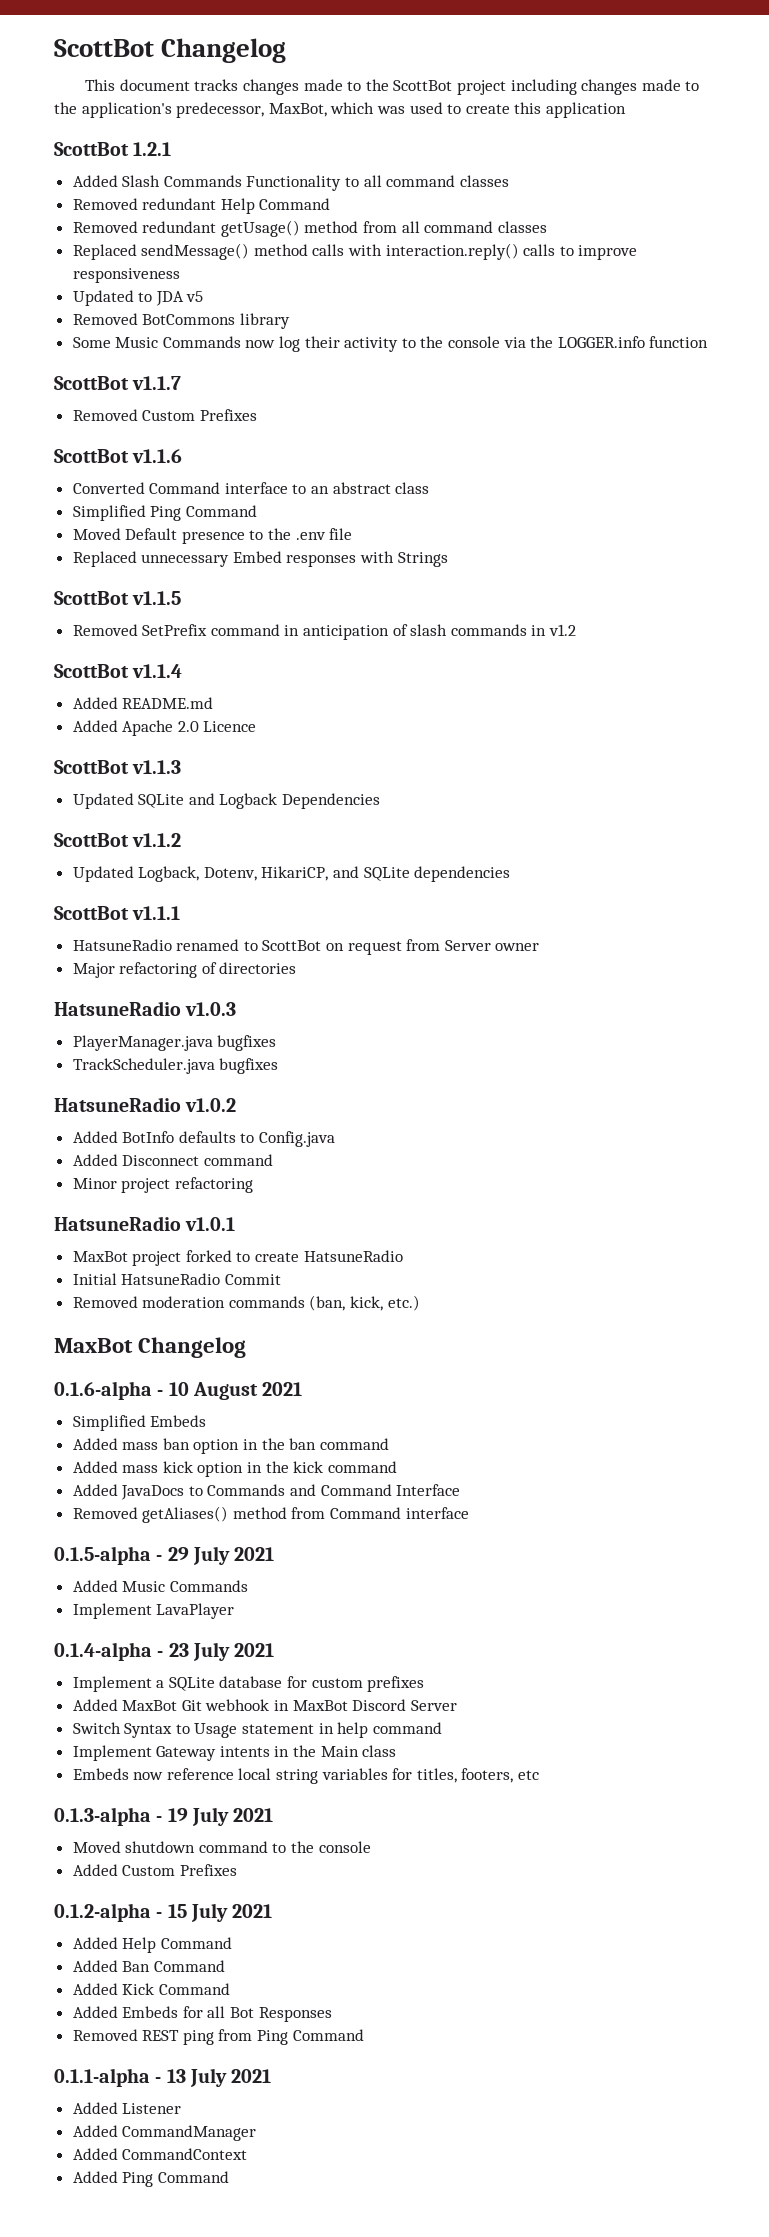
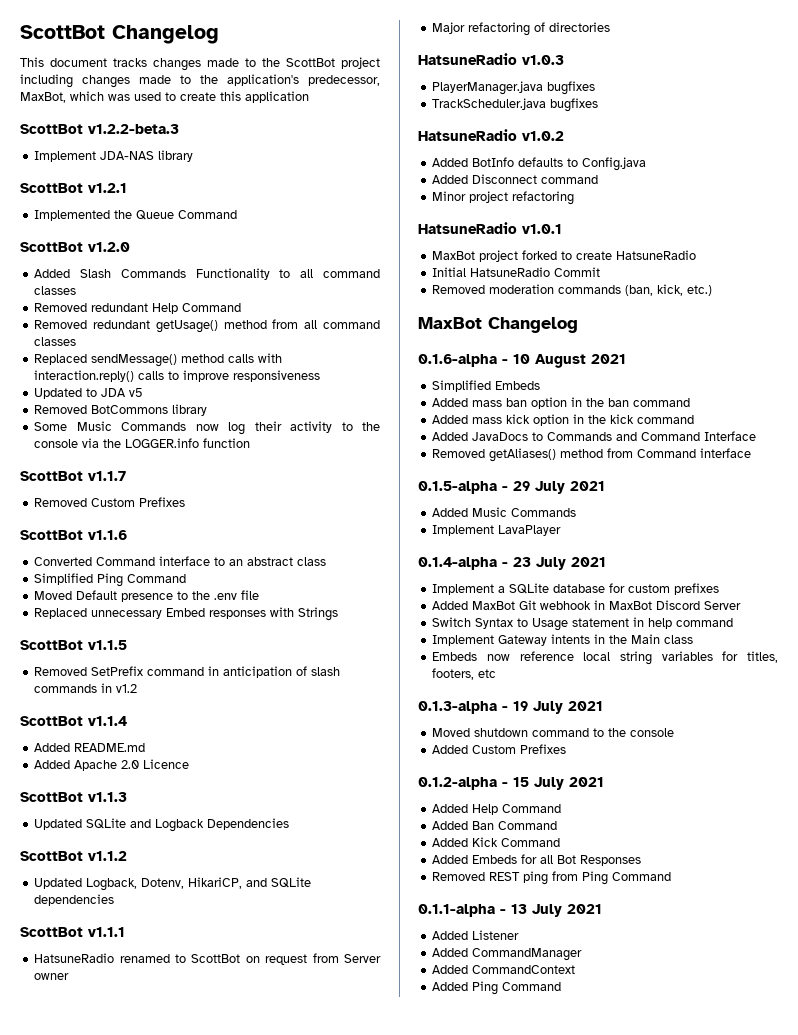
- ScottBot 1.2.1
+ ScottBot v1.2.2-beta.3
+ Implement JDA-NAS library
+ ScottBot v1.2.1
+ Implemented the Queue Command
+ ScottBot v1.2.0

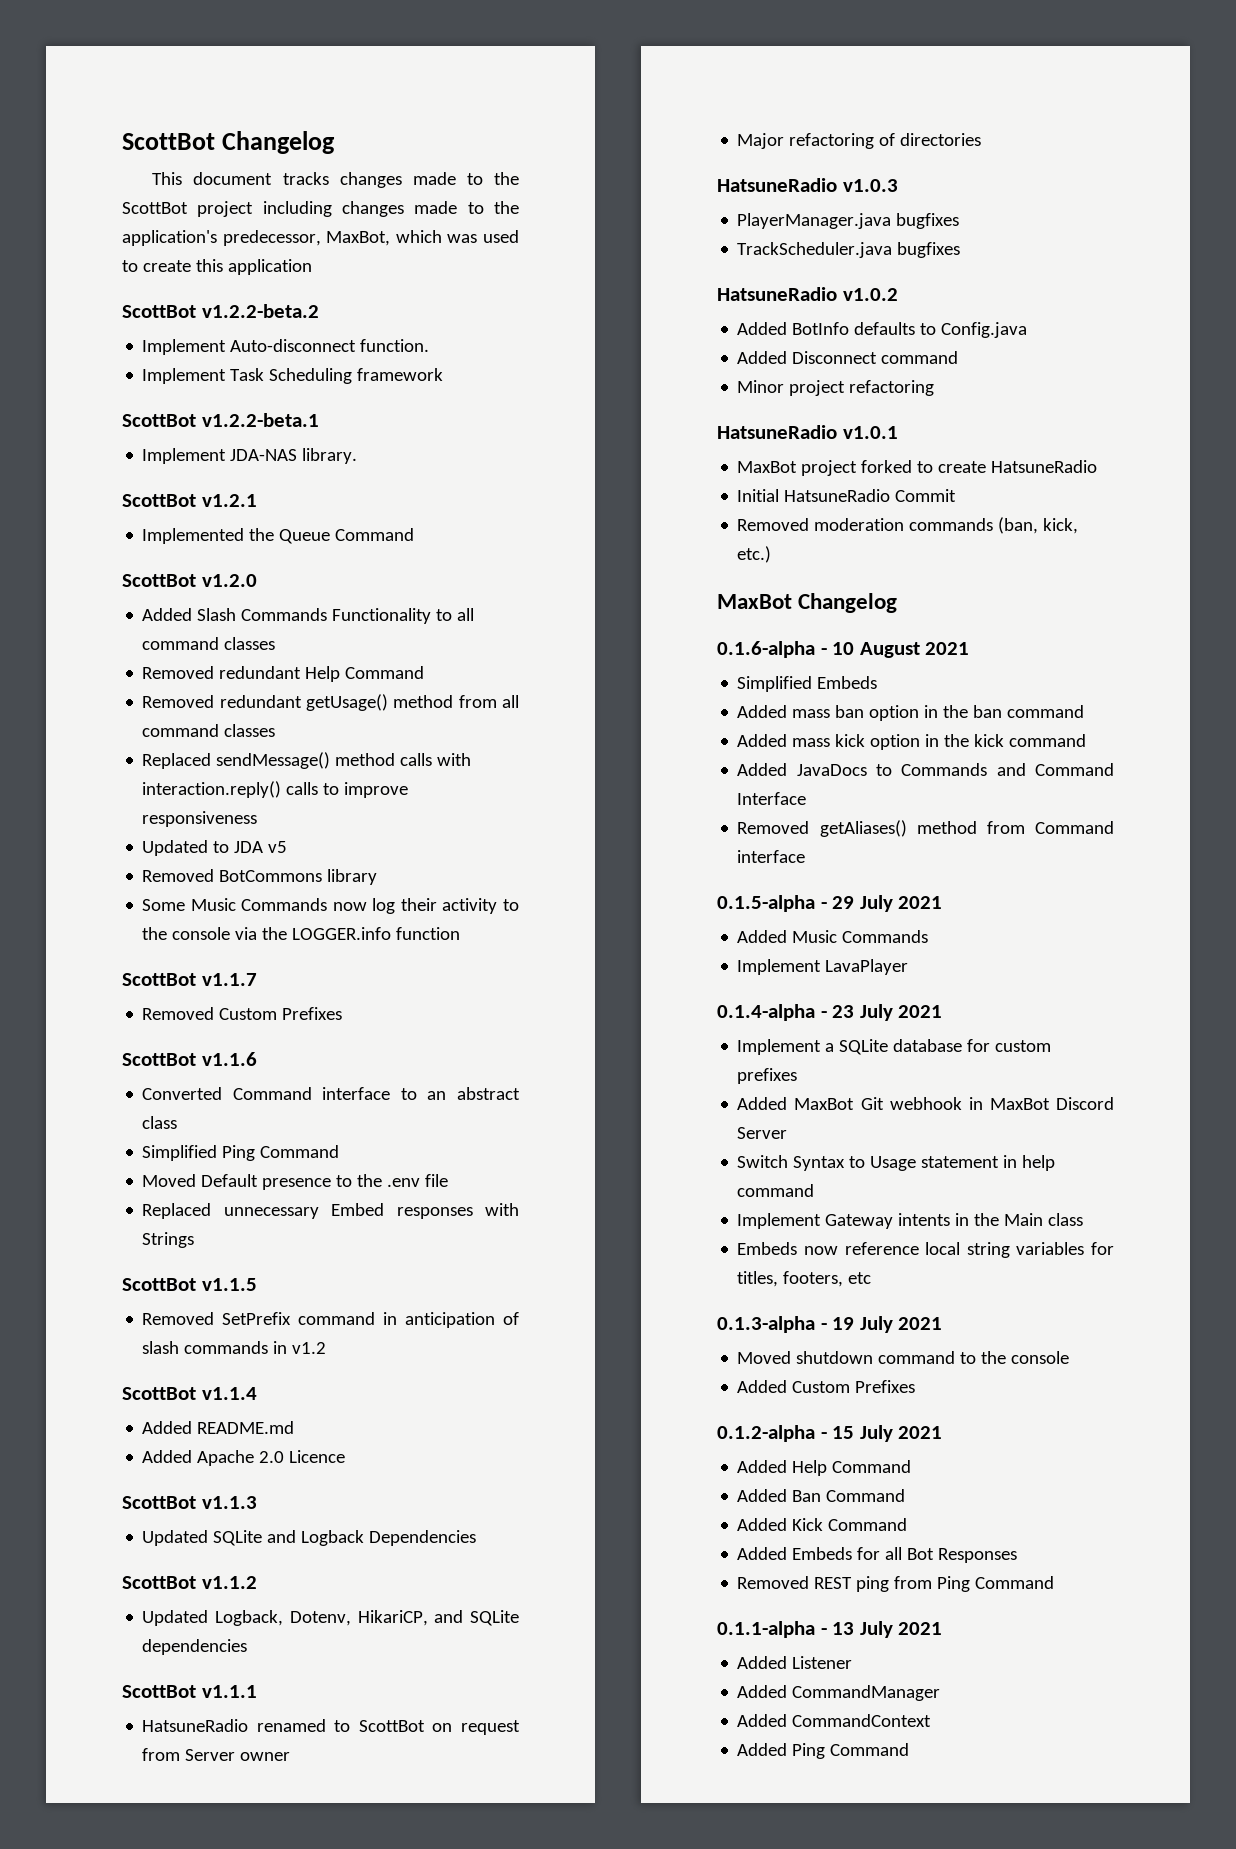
- ScottBot v1.2.2-beta.3
+ ScottBot v1.2.2-beta.2
+ Implement Auto-disconnect function.
+ Implement Task Scheduling framework
+ ScottBot v1.2.2-beta.1
- Implement JDA-NAS library
+ Implement JDA-NAS library.

